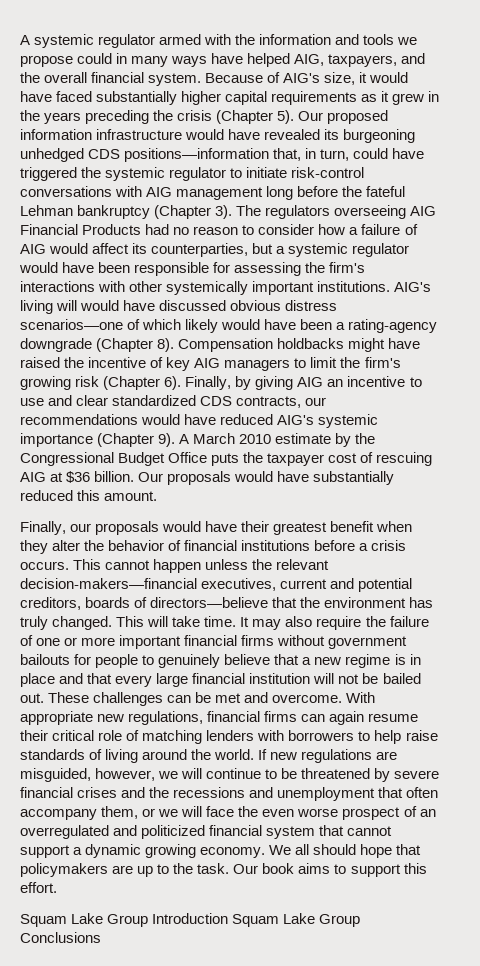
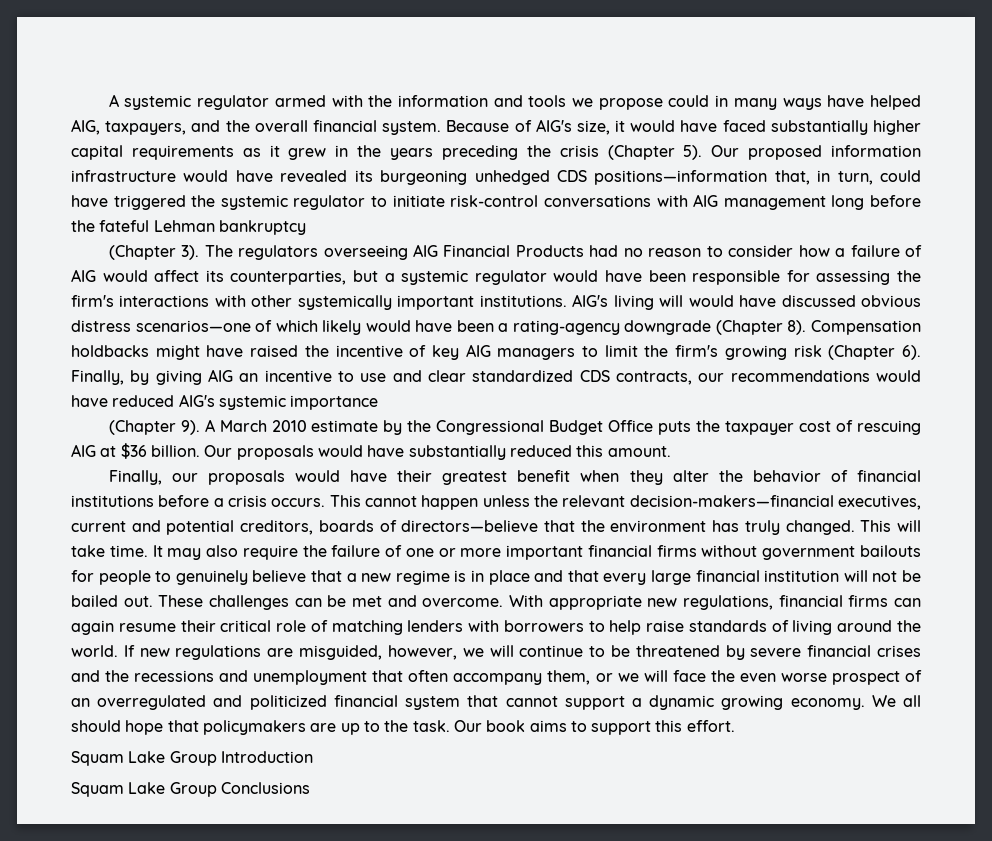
- Our proposed information infrastructure would have revealed its burgeoning unhedged CDS positions—information that, in turn, could have triggered the systemic regulator to initiate risk-control conversations with AIG management long before the fateful Lehman bankruptcy (Chapter 3).
+ Our proposed information infrastructure would have revealed its burgeoning unhedged CDS positions—information that, in turn, could have triggered the systemic regulator to initiate risk-control conversations with AIG management long before the fateful Lehman bankruptcy
+ (Chapter 3).
- Finally, by giving AIG an incentive to use and clear standardized CDS contracts, our recommendations would have reduced AIG's systemic importance (Chapter 9).
+ Finally, by giving AIG an incentive to use and clear standardized CDS contracts, our recommendations would have reduced AIG's systemic importance
+ (Chapter 9).
- Squam Lake Group Introduction Squam Lake Group Conclusions
+ Squam Lake Group Introduction
+ Squam Lake Group Conclusions

